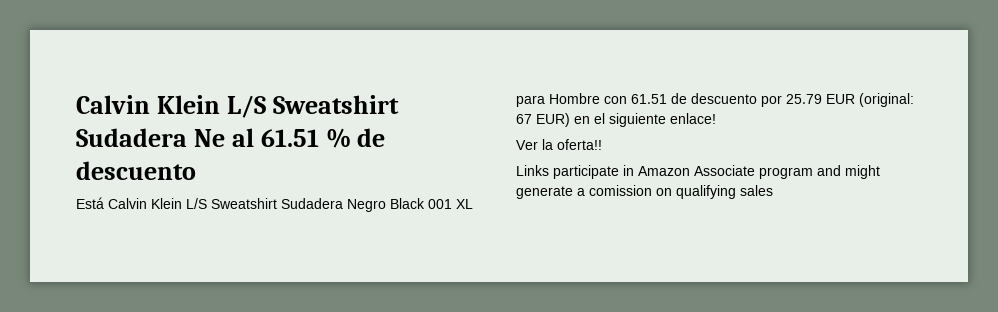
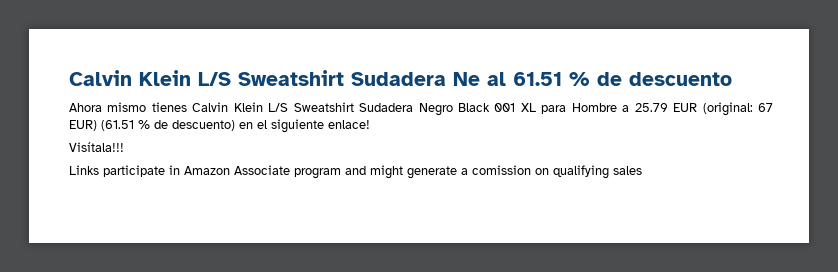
- Está Calvin Klein L/S Sweatshirt Sudadera Negro Black 001 XL para Hombre con 61.51 de descuento por 25.79 EUR (original: 67 EUR) en el siguiente enlace!
+ Ahora mismo tienes Calvin Klein L/S Sweatshirt Sudadera Negro Black 001 XL para Hombre a 25.79 EUR (original: 67 EUR) (61.51 % de descuento) en el siguiente enlace!
- Ver la oferta!!
+ Visítala!!!

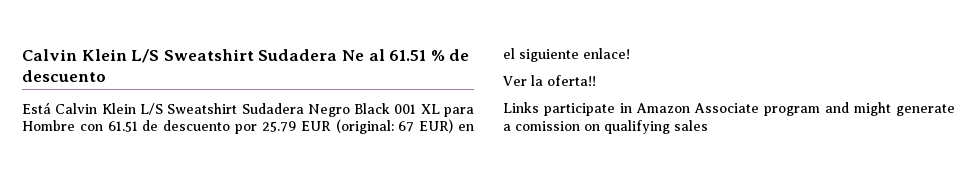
- Ahora mismo tienes Calvin Klein L/S Sweatshirt Sudadera Negro Black 001 XL para Hombre a 25.79 EUR (original: 67 EUR) (61.51 % de descuento) en el siguiente enlace!
+ Está Calvin Klein L/S Sweatshirt Sudadera Negro Black 001 XL para Hombre con 61.51 de descuento por 25.79 EUR (original: 67 EUR) en el siguiente enlace!
- Visítala!!!
+ Ver la oferta!!

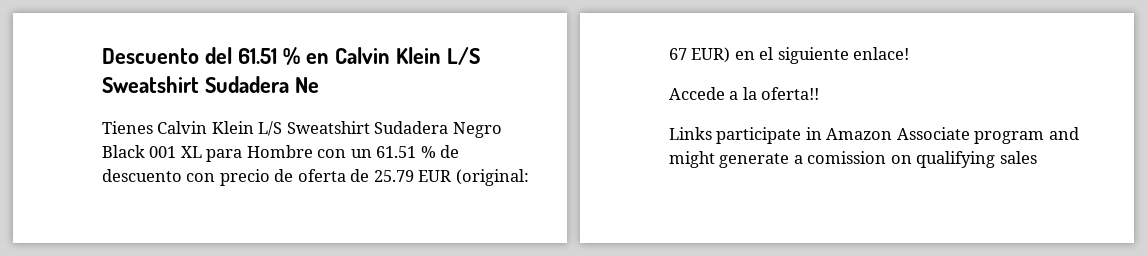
- Calvin Klein L/S Sweatshirt Sudadera Ne al 61.51 % de descuento
- Está Calvin Klein L/S Sweatshirt Sudadera Negro Black 001 XL para Hombre con 61.51 de descuento por 25.79 EUR (original: 67 EUR) en el siguiente enlace!
+ Descuento del 61.51 % en Calvin Klein L/S Sweatshirt Sudadera Ne
+ Tienes Calvin Klein L/S Sweatshirt Sudadera Negro Black 001 XL para Hombre con un 61.51 % de descuento con precio de oferta de 25.79 EUR (original: 67 EUR) en el siguiente enlace!
- Ver la oferta!!
+ Accede a la oferta!!

